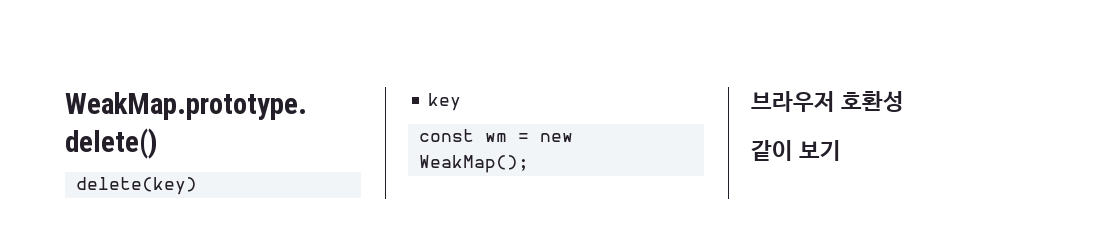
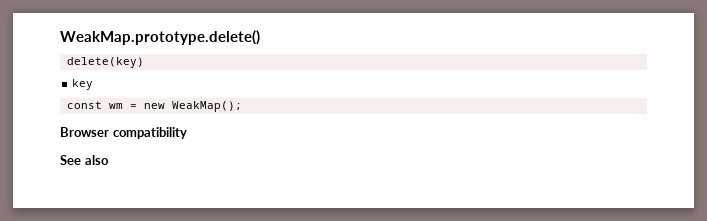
- 브라우저 호환성
- 같이 보기
+ Browser compatibility
+ See also

